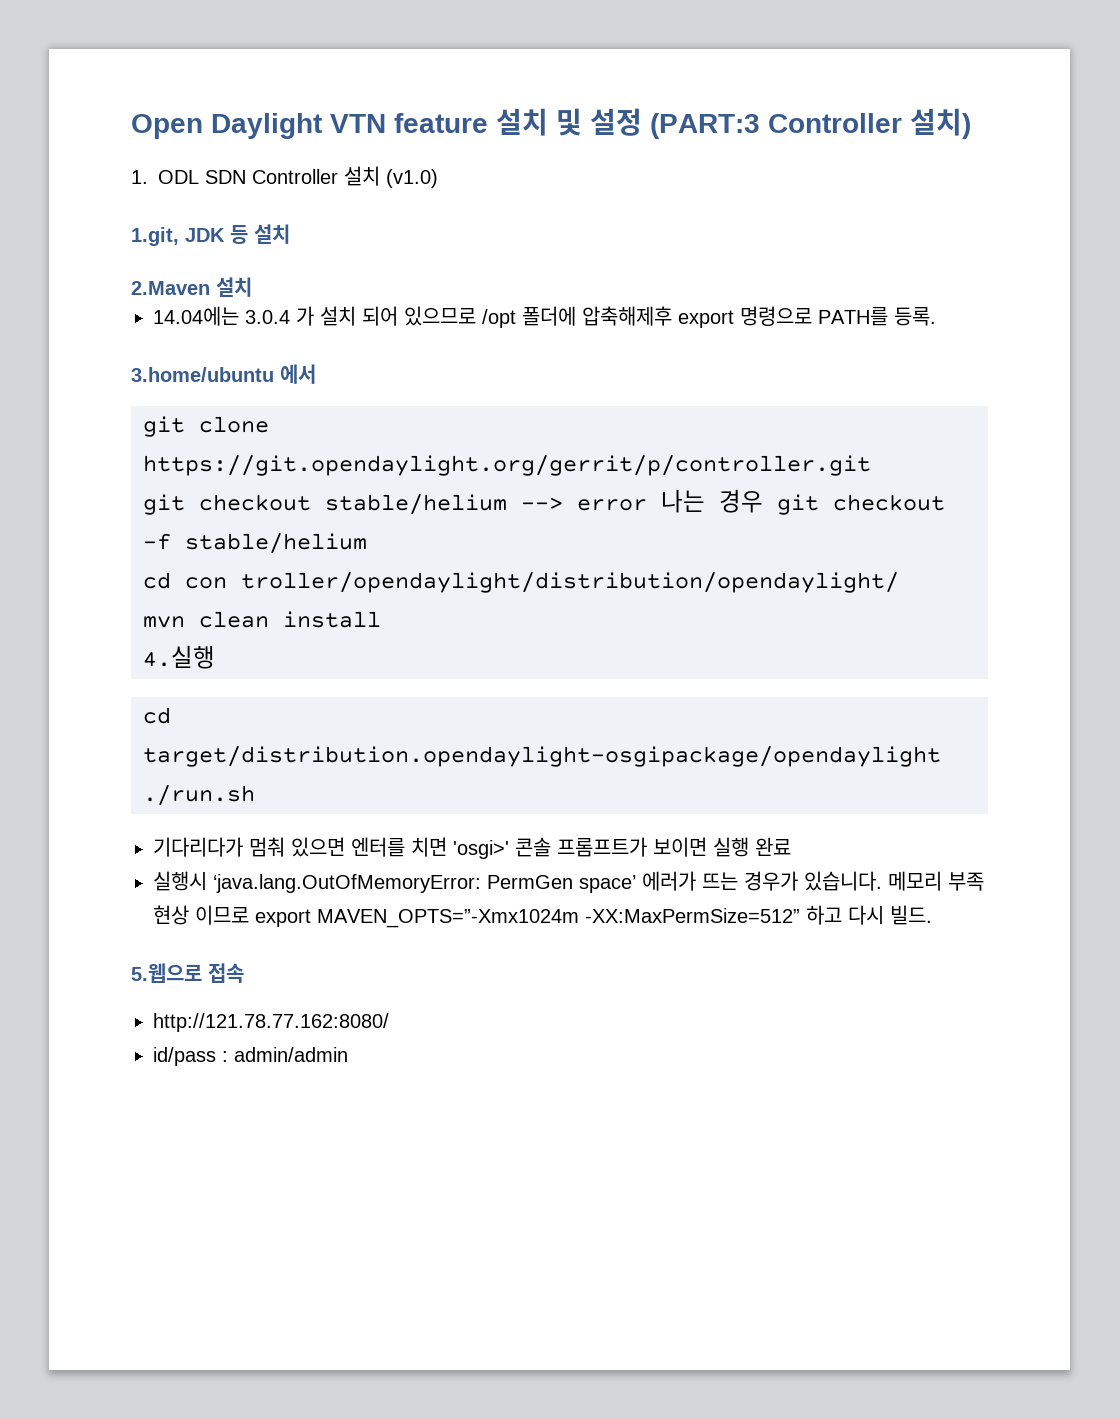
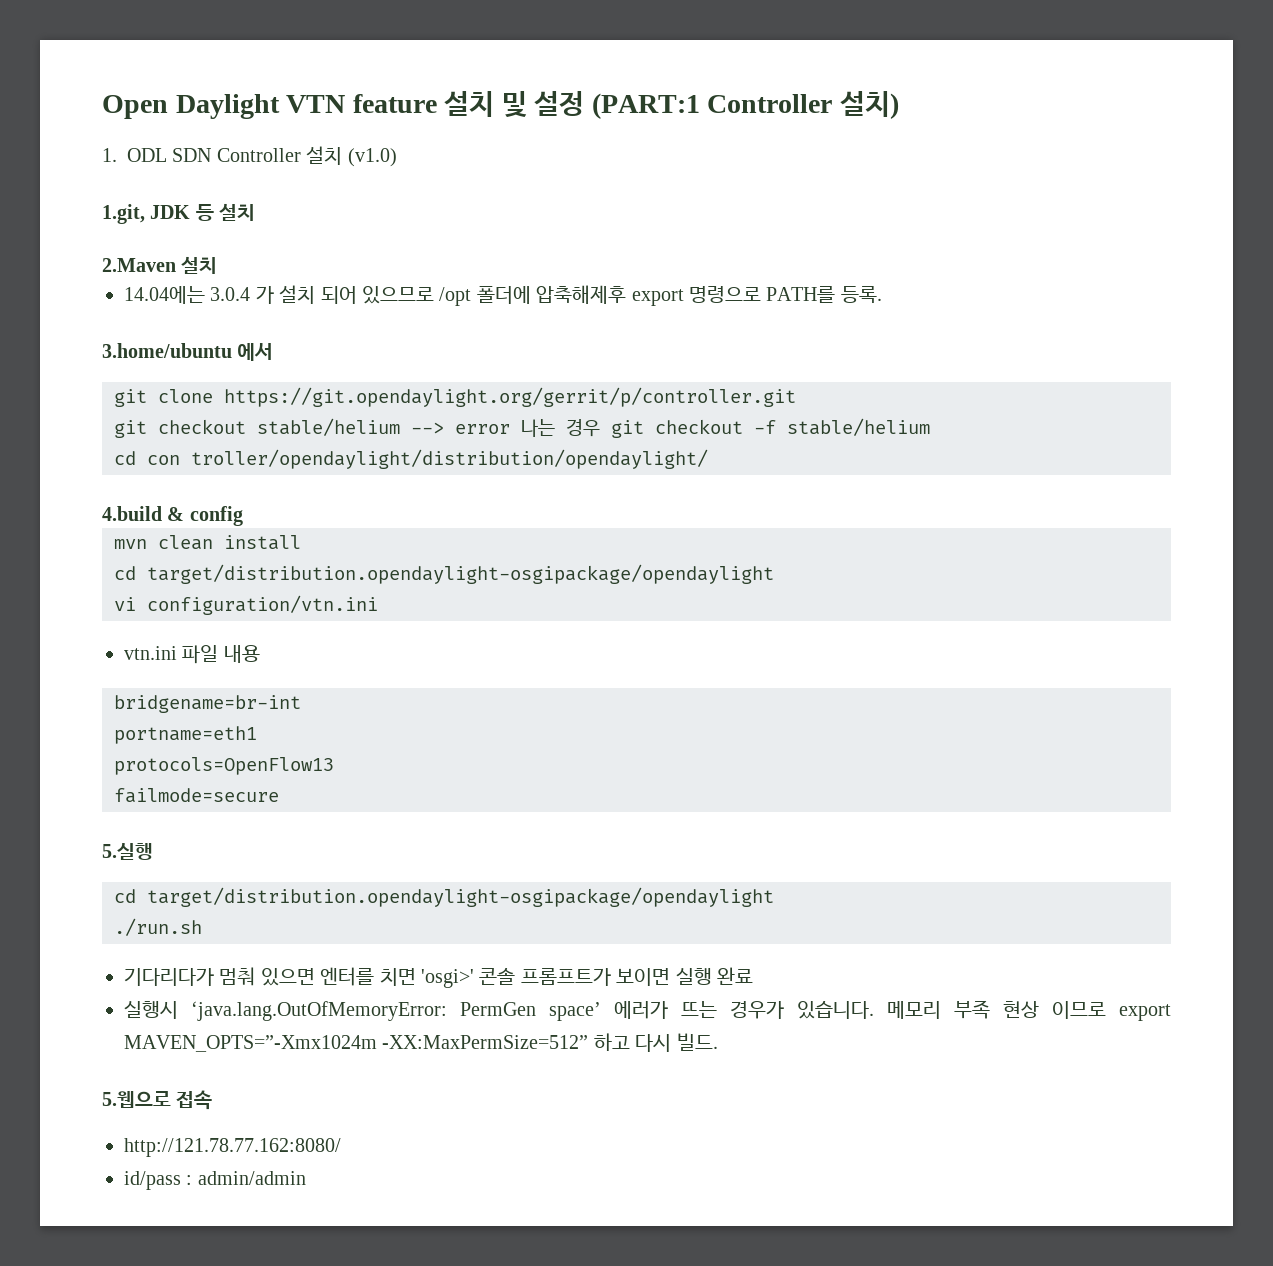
- Open Daylight VTN feature 설치 및 설정 (PART:3 Controller 설치)
+ Open Daylight VTN feature 설치 및 설정 (PART:1 Controller 설치)
+ 4.build & config
  mvn clean install
- 4.실행
+ cd target/distribution.opendaylight-osgipackage/opendaylight
+ vi configuration/vtn.ini
+ vtn.ini 파일 내용
+ bridgename=br-int
+ portname=eth1
+ protocols=OpenFlow13
+ failmode=secure
+ 5.실행

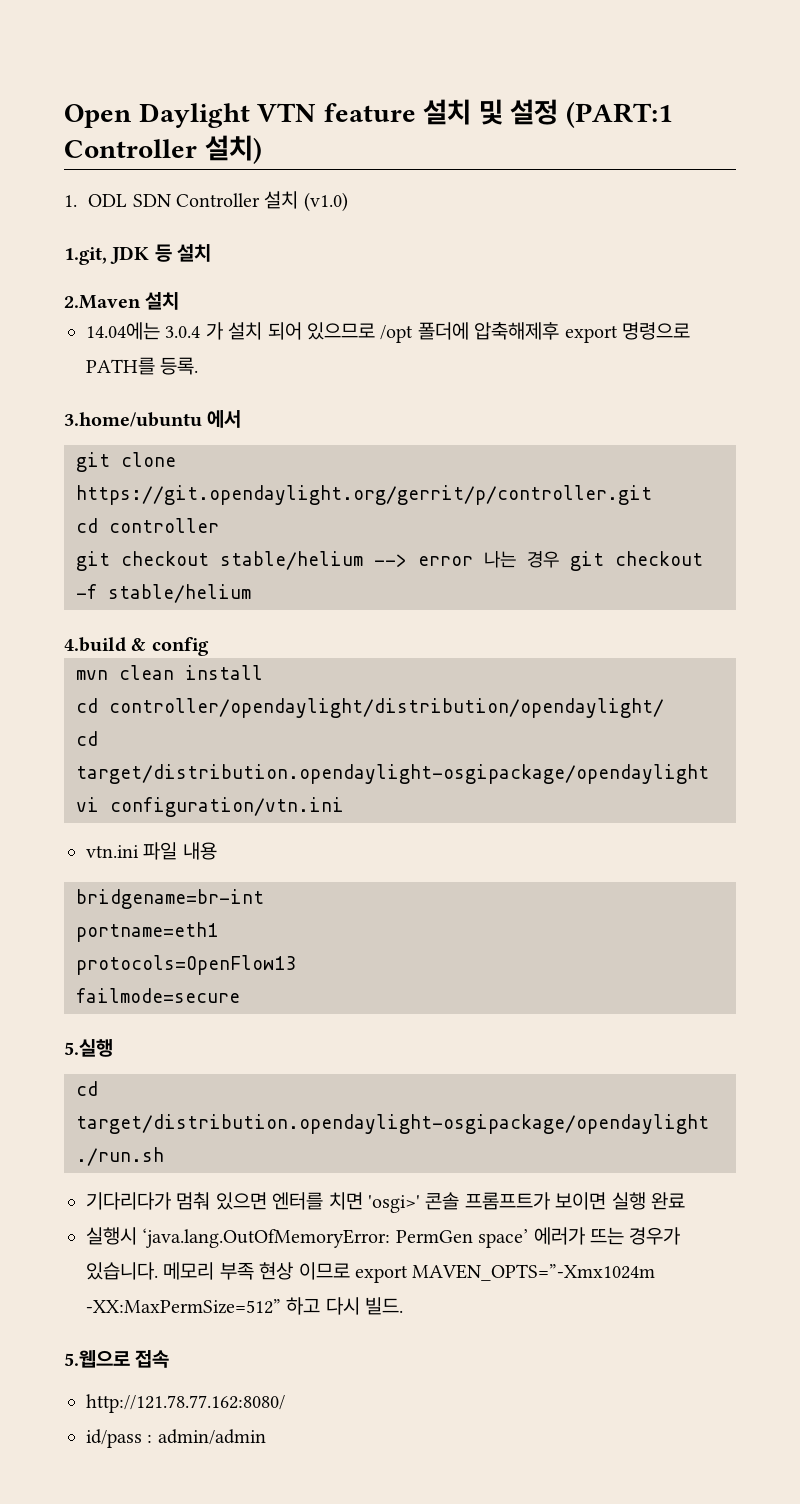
+ cd controller
- cd con troller/opendaylight/distribution/opendaylight/
+ cd controller/opendaylight/distribution/opendaylight/

